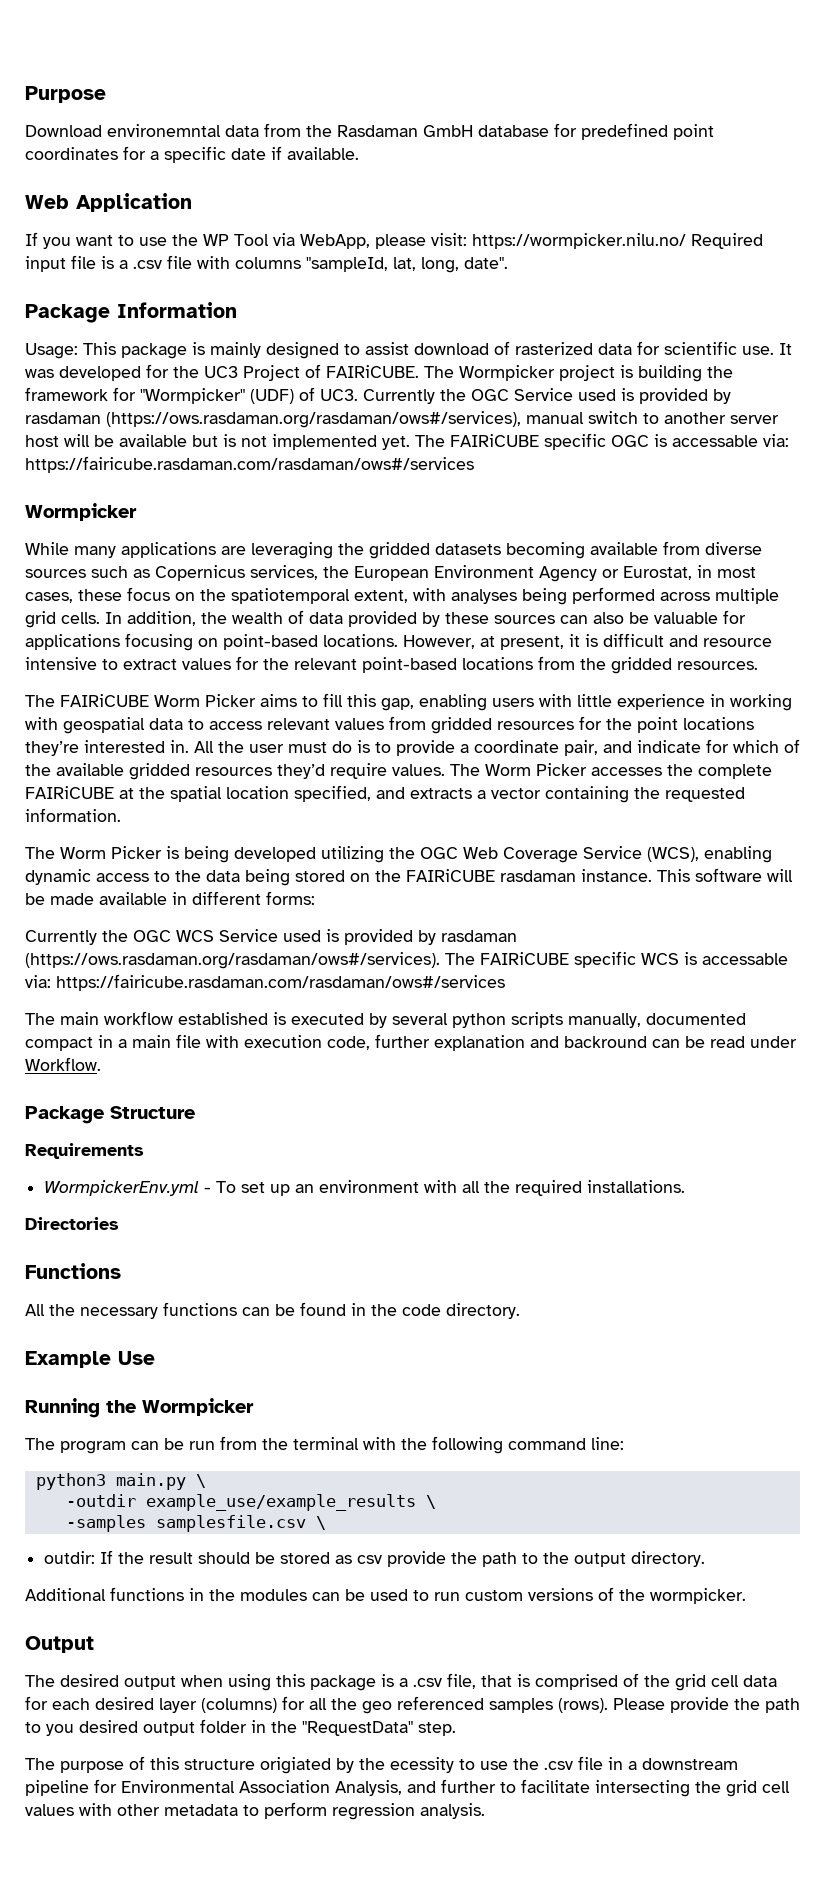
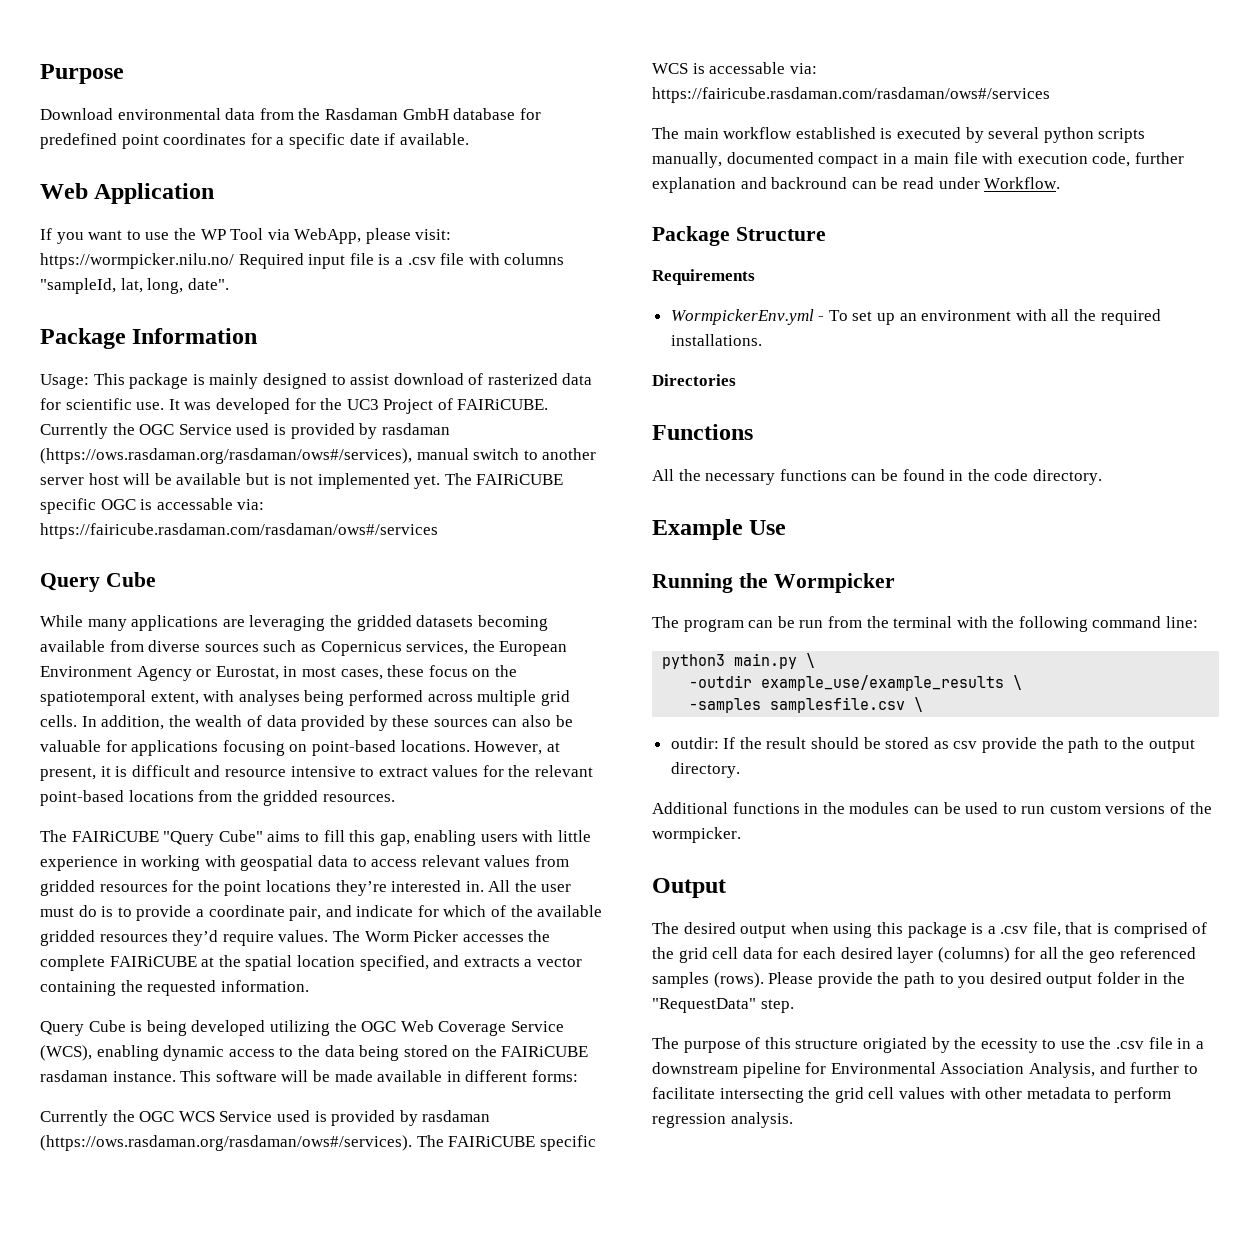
- Download environemntal data from the Rasdaman GmbH database for predefined point coordinates for a specific date if available.
+ Download environmental data from the Rasdaman GmbH database for predefined point coordinates for a specific date if available.
- The Wormpicker project is building the framework for "Wormpicker" (UDF) of UC3. Currently the OGC Service used is provided by rasdaman (https://ows.rasdaman.org/rasdaman/ows#/services), manual switch to another server host will be available but is not implemented yet.
+ Currently the OGC Service used is provided by rasdaman (https://ows.rasdaman.org/rasdaman/ows#/services), manual switch to another server host will be available but is not implemented yet.
  The FAIRiCUBE specific OGC is accessable via: https://fairicube.rasdaman.com/rasdaman/ows#/services
- Wormpicker
+ Query Cube
- The FAIRiCUBE Worm Picker aims to fill this gap, enabling users with little experience in working with geospatial data to access relevant values from gridded resources for the point locations they’re interested in.
+ The FAIRiCUBE "Query Cube" aims to fill this gap, enabling users with little experience in working with geospatial data to access relevant values from gridded resources for the point locations they’re interested in.
- The Worm Picker is being developed utilizing the OGC Web Coverage Service (WCS), enabling dynamic access to the data being stored on the FAIRiCUBE rasdaman instance.
+ Query Cube is being developed utilizing the OGC Web Coverage Service (WCS), enabling dynamic access to the data being stored on the FAIRiCUBE rasdaman instance.

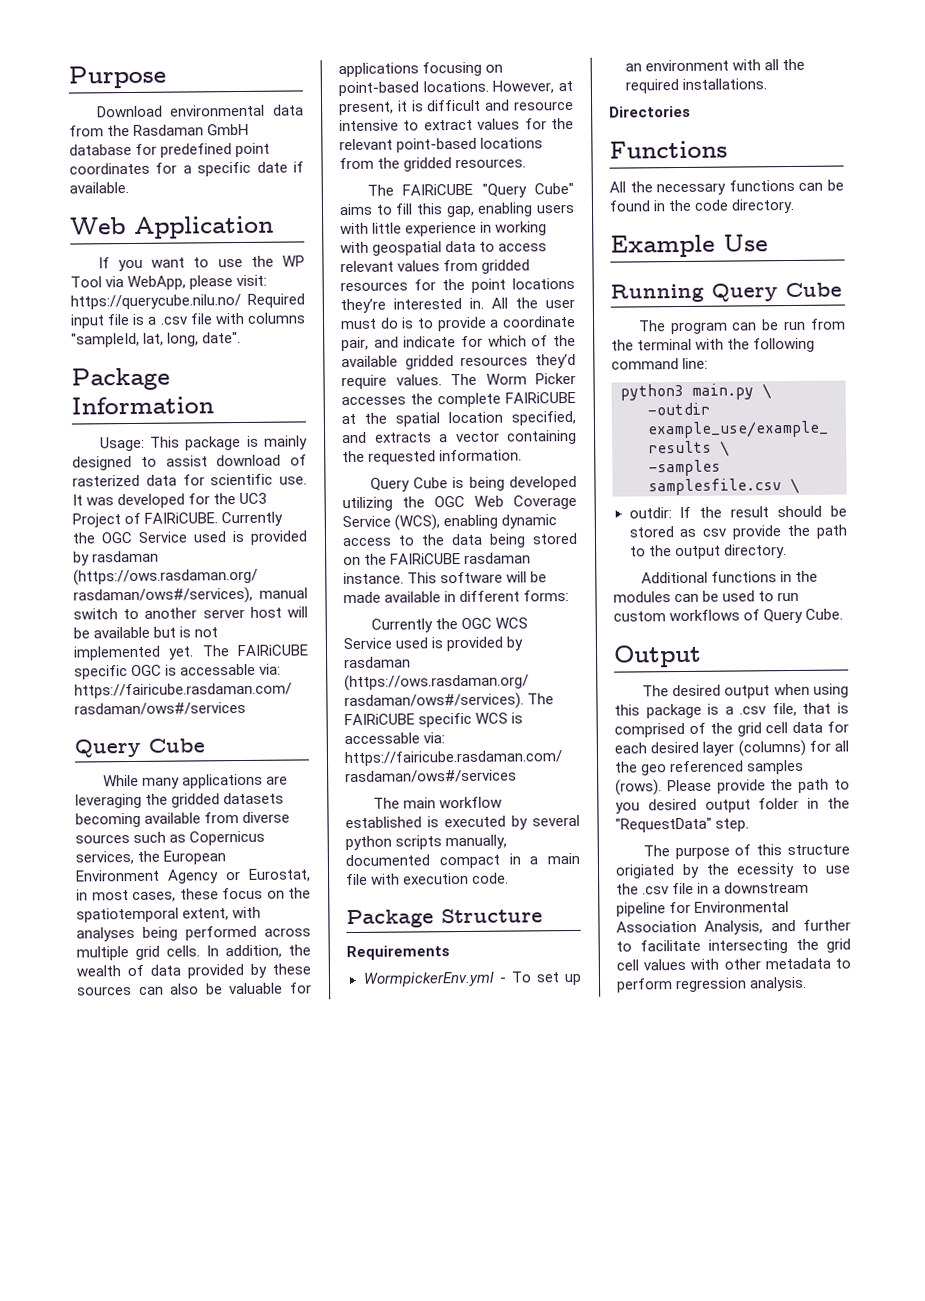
- If you want to use the WP Tool via WebApp, please visit: https://wormpicker.nilu.no/ Required input file is a .csv file with columns "sampleId, lat, long, date".
+ If you want to use the WP Tool via WebApp, please visit: https://querycube.nilu.no/ Required input file is a .csv file with columns "sampleId, lat, long, date".
- The main workflow established is executed by several python scripts manually, documented compact in a main file with execution code, further explanation and backround can be read under Workflow.
+ The main workflow established is executed by several python scripts manually, documented compact in a main file with execution code.
- Running the Wormpicker
+ Running Query Cube
- Additional functions in the modules can be used to run custom versions of the wormpicker.
+ Additional functions in the modules can be used to run custom workflows of Query Cube.

